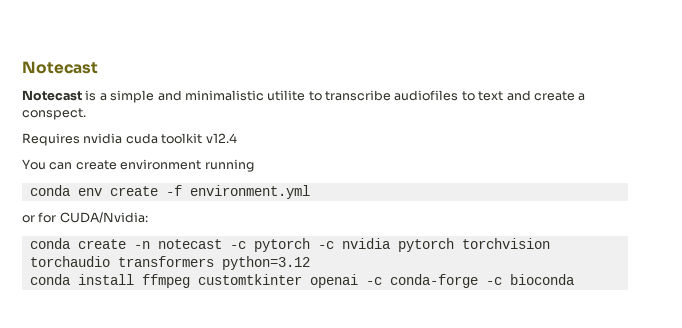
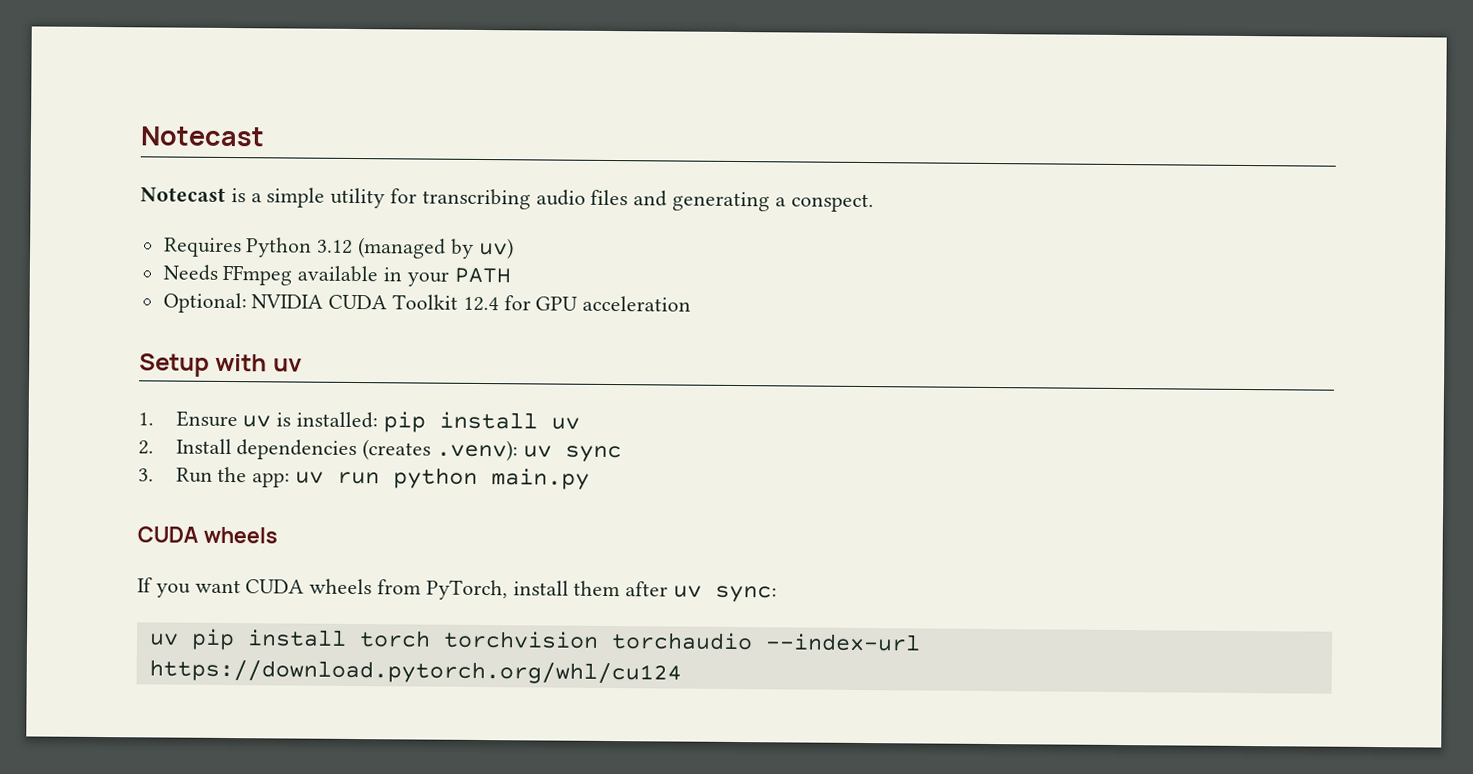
- Notecast is a simple and minimalistic utilite to transcribe audiofiles to text and create a conspect.
- Requires nvidia cuda toolkit v12.4
- You can create environment running
- conda env create -f environment.yml
- or for CUDA/Nvidia:
- conda create -n notecast -c pytorch -c nvidia pytorch torchvision torchaudio transformers python=3.12
- conda install ffmpeg customtkinter openai -c conda-forge -c bioconda
+ Notecast is a simple utility for transcribing audio files and generating a conspect.
+ Requires Python 3.12 (managed by uv)
+ Needs FFmpeg available in your PATH
+ Optional: NVIDIA CUDA Toolkit 12.4 for GPU acceleration
+ Setup with uv
+ 1. Ensure uv is installed: pip install uv
+ 2. Install dependencies (creates .venv): uv sync
+ 3. Run the app: uv run python main.py
+ CUDA wheels
+ If you want CUDA wheels from PyTorch, install them after uv sync:
+ uv pip install torch torchvision torchaudio --index-url https://download.pytorch.org/whl/cu124

